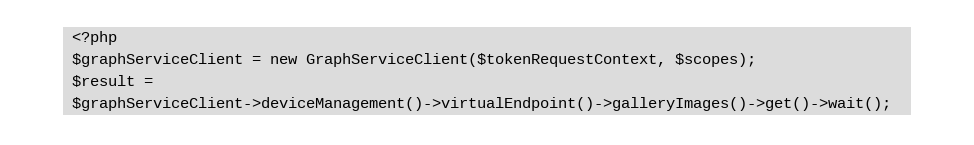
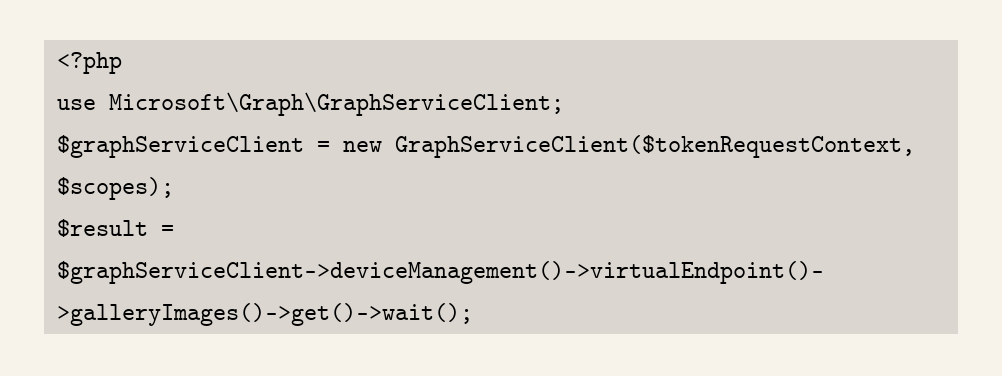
+ use Microsoft\Graph\GraphServiceClient;

